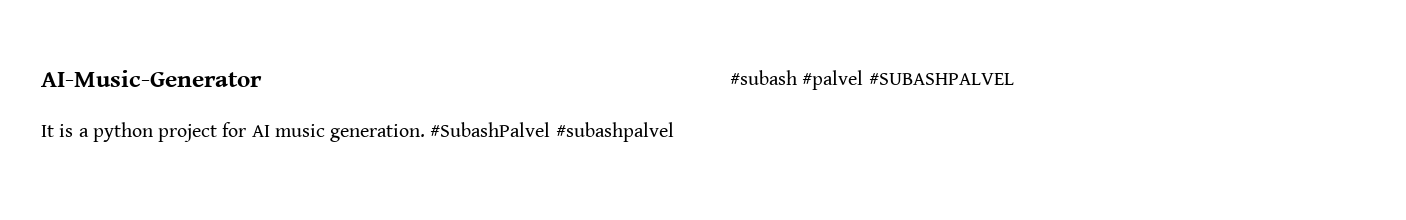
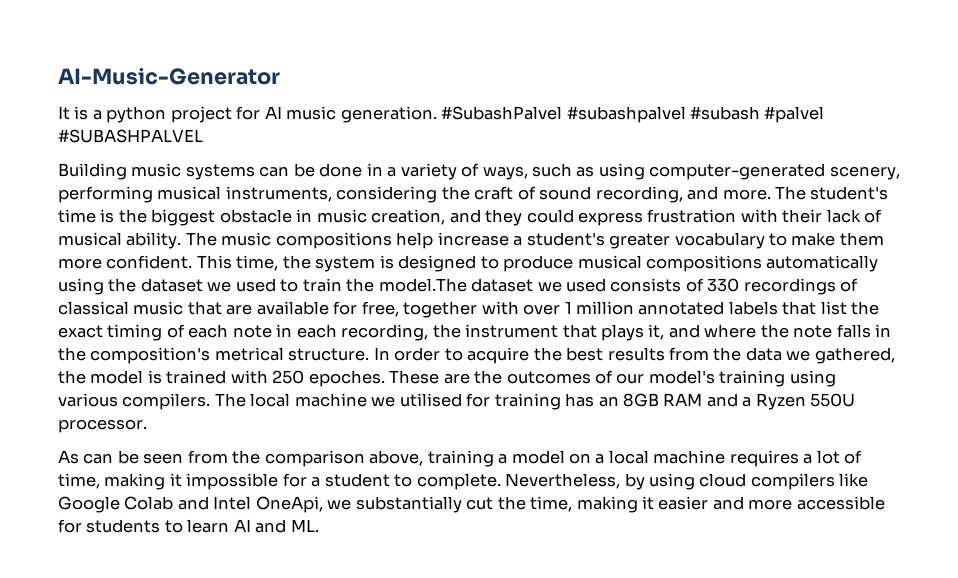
+ Building music systems can be done in a variety of ways, such as using computer-generated scenery, performing musical instruments, considering the craft of sound recording, and more. The student's time is the biggest obstacle in music creation, and they could express frustration with their lack of musical ability. The music compositions help increase a student's greater vocabulary to make them more confident. This time, the system is designed to produce musical compositions automatically using the dataset we used to train the model.The dataset we used consists of 330 recordings of classical music that are available for free, together with over 1 million annotated labels that list the exact timing of each note in each recording, the instrument that plays it, and where the note falls in the composition's metrical structure. In order to acquire the best results from the data we gathered, the model is trained with 250 epoches. These are the outcomes of our model's training using various compilers. The local machine we utilised for training has an 8GB RAM and a Ryzen 550U processor.
+ As can be seen from the comparison above, training a model on a local machine requires a lot of time, making it impossible for a student to complete. Nevertheless, by using cloud compilers like Google Colab and Intel OneApi, we substantially cut the time, making it easier and more accessible for students to learn AI and ML.

